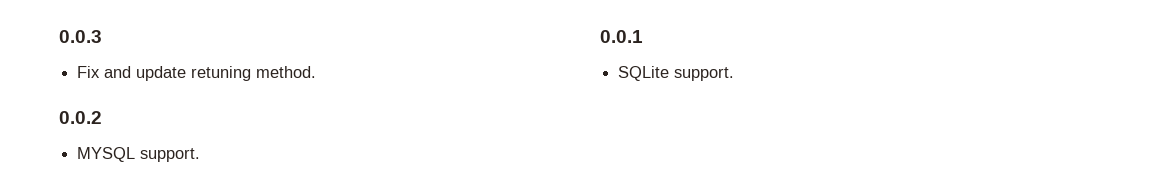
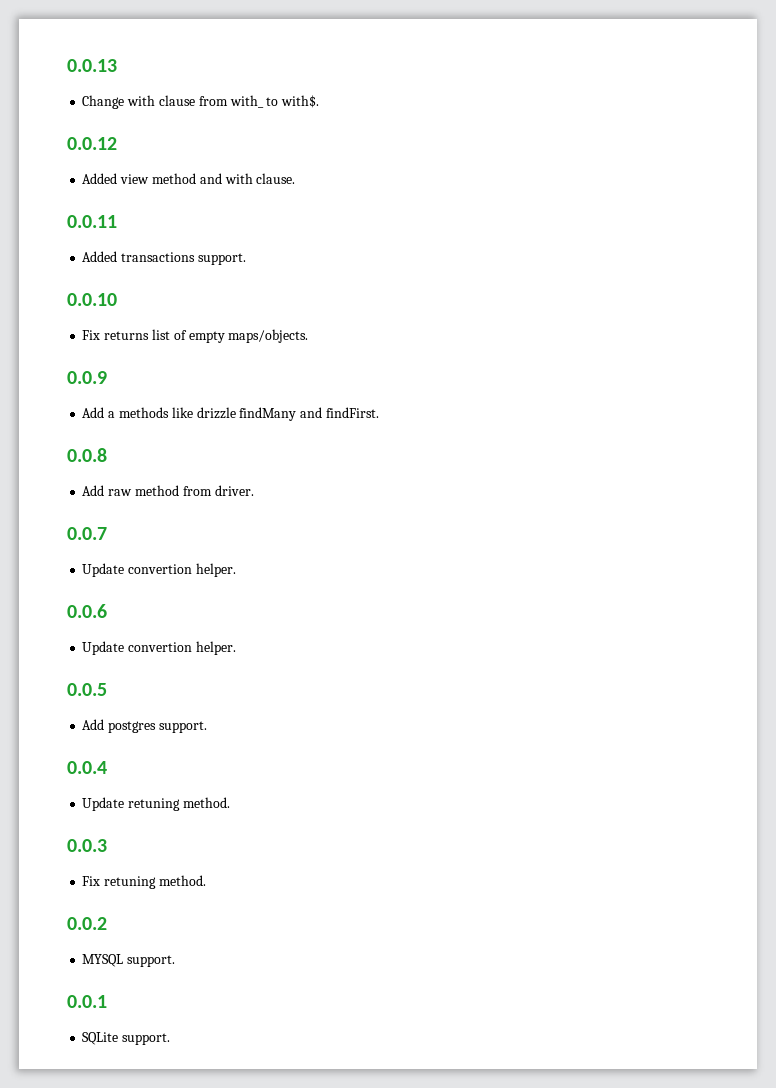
+ 0.0.13
+ Change with clause from with_ to with$.
+ 0.0.12
+ Added view method and with clause.
+ 0.0.11
+ Added transactions support.
+ 0.0.10
+ Fix returns list of empty maps/objects.
+ 0.0.9
+ Add a methods like drizzle findMany and findFirst.
+ 0.0.8
+ Add raw method from driver.
+ 0.0.7
+ Update convertion helper.
+ 0.0.6
+ Update convertion helper.
+ 0.0.5
+ Add postgres support.
+ 0.0.4
+ Update retuning method.
- Fix and update retuning method.
+ Fix retuning method.

